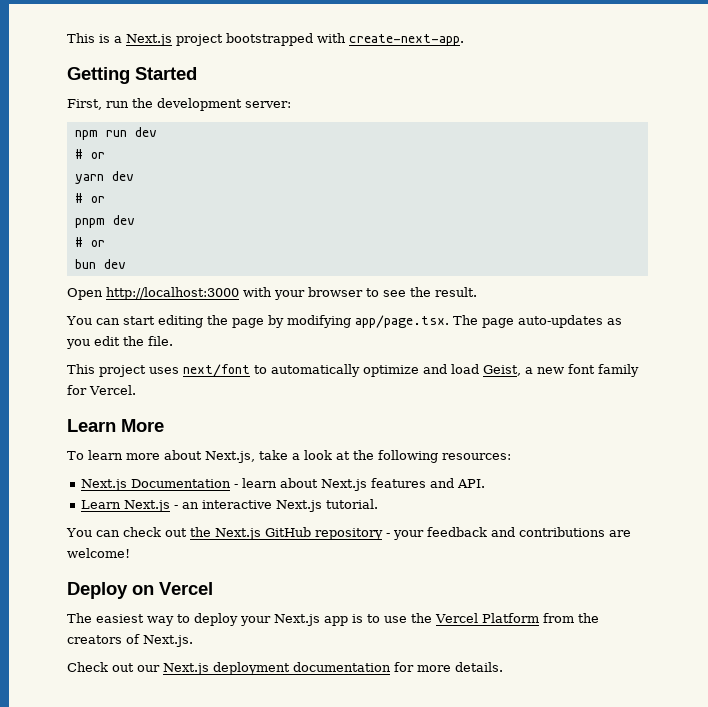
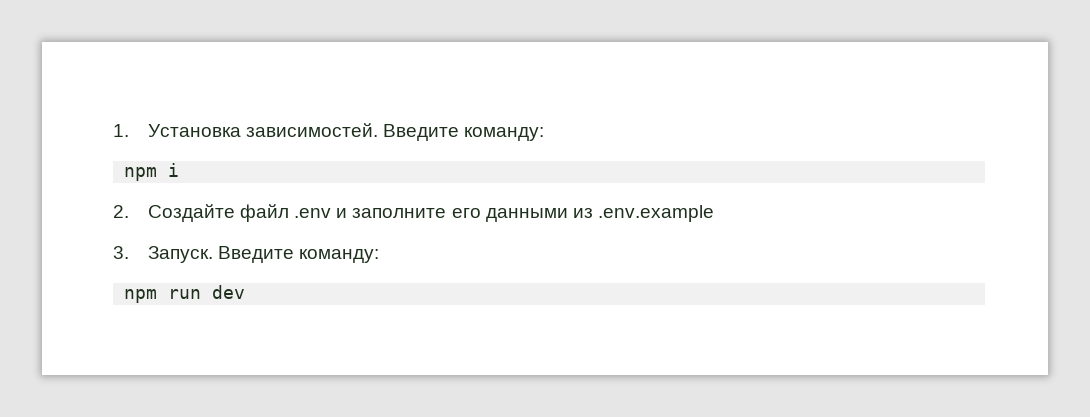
- This is a Next.js project bootstrapped with create-next-app.
- Getting Started
- First, run the development server:
+ 1. Установка зависимостей. Введите команду:
+ npm i
+ 2. Создайте файл .env и заполните его данными из .env.example
+ 3. Запуск. Введите команду:
  npm run dev
- # or
- yarn dev
- # or
- pnpm dev
- # or
- bun dev
- Open http://localhost:3000 with your browser to see the result.
- You can start editing the page by modifying app/page.tsx. The page auto-updates as you edit the file.
- This project uses next/font to automatically optimize and load Geist, a new font family for Vercel.
- Learn More
- To learn more about Next.js, take a look at the following resources:
- Next.js Documentation - learn about Next.js features and API.
- Learn Next.js - an interactive Next.js tutorial.
- You can check out the Next.js GitHub repository - your feedback and contributions are welcome!
- Deploy on Vercel
- The easiest way to deploy your Next.js app is to use the Vercel Platform from the creators of Next.js.
- Check out our Next.js deployment documentation for more details.

